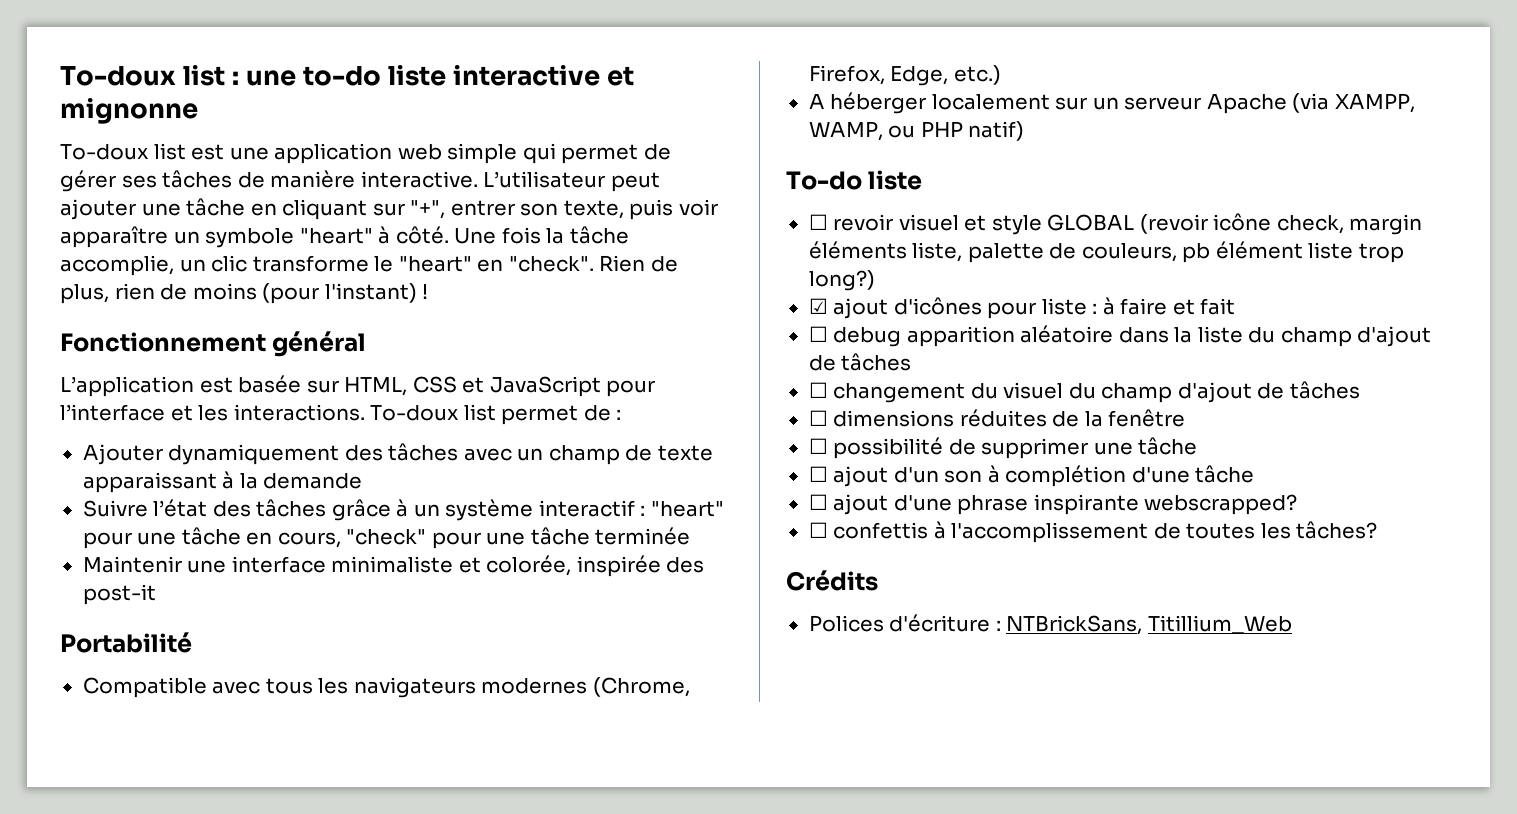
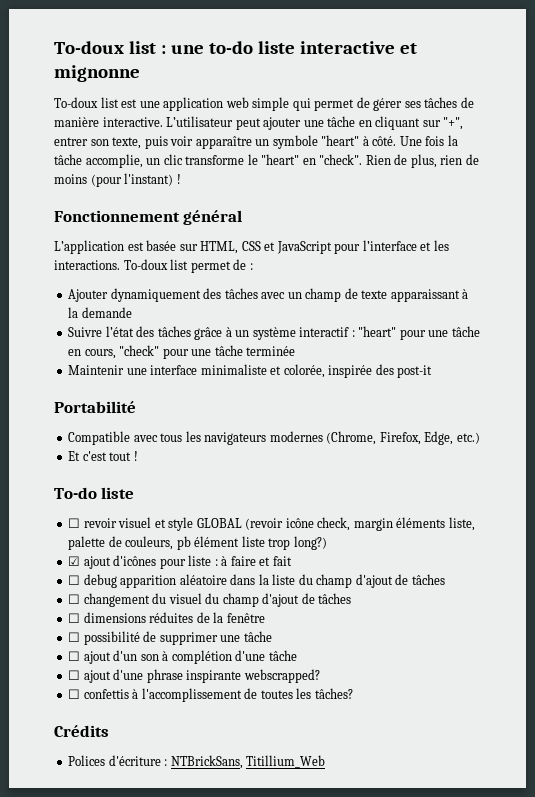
- A héberger localement sur un serveur Apache (via XAMPP, WAMP, ou PHP natif)
+ Et c'est tout !

